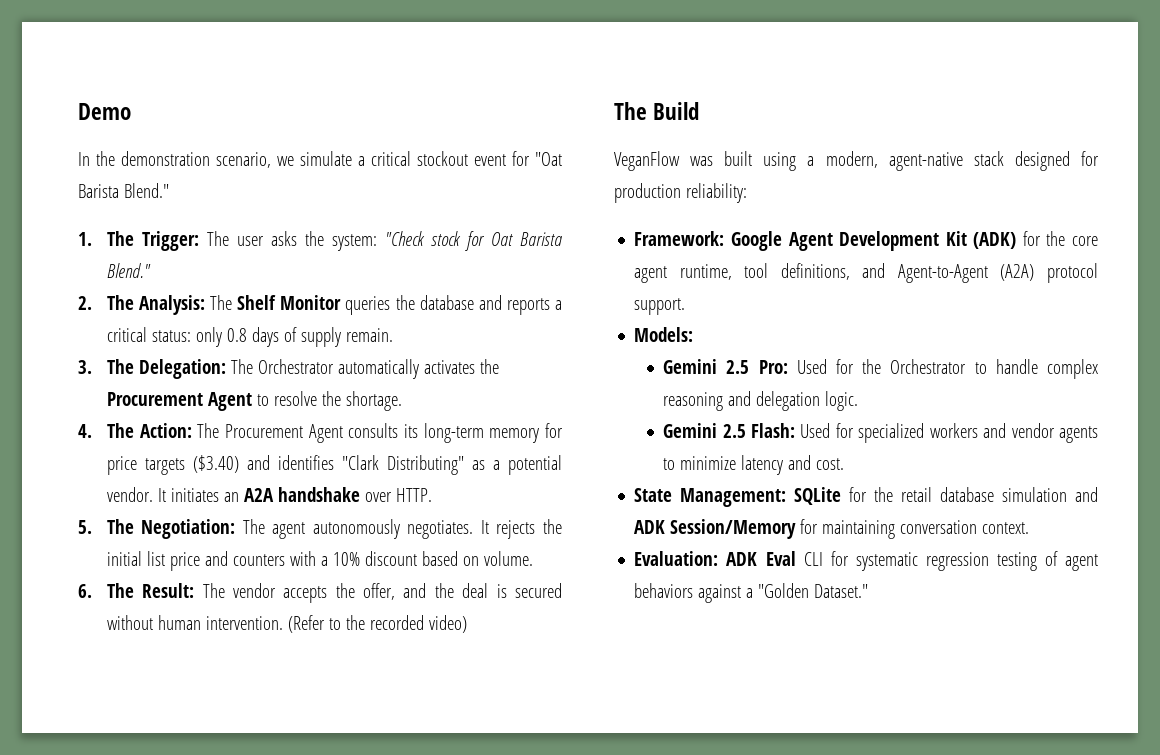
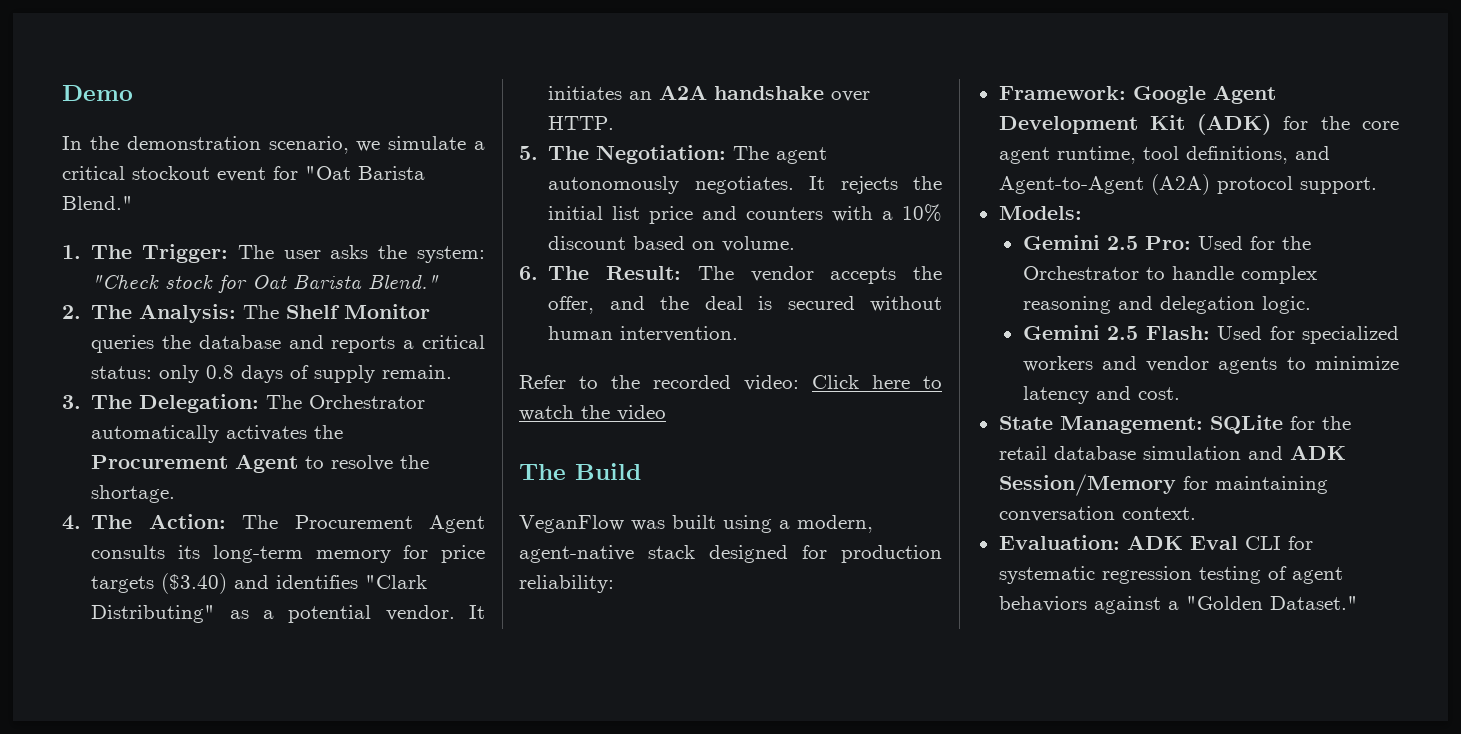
- 6. The Result: The vendor accepts the offer, and the deal is secured without human intervention. (Refer to the recorded video)
+ 6. The Result: The vendor accepts the offer, and the deal is secured without human intervention.
+ Refer to the recorded video: Click here to watch the video

